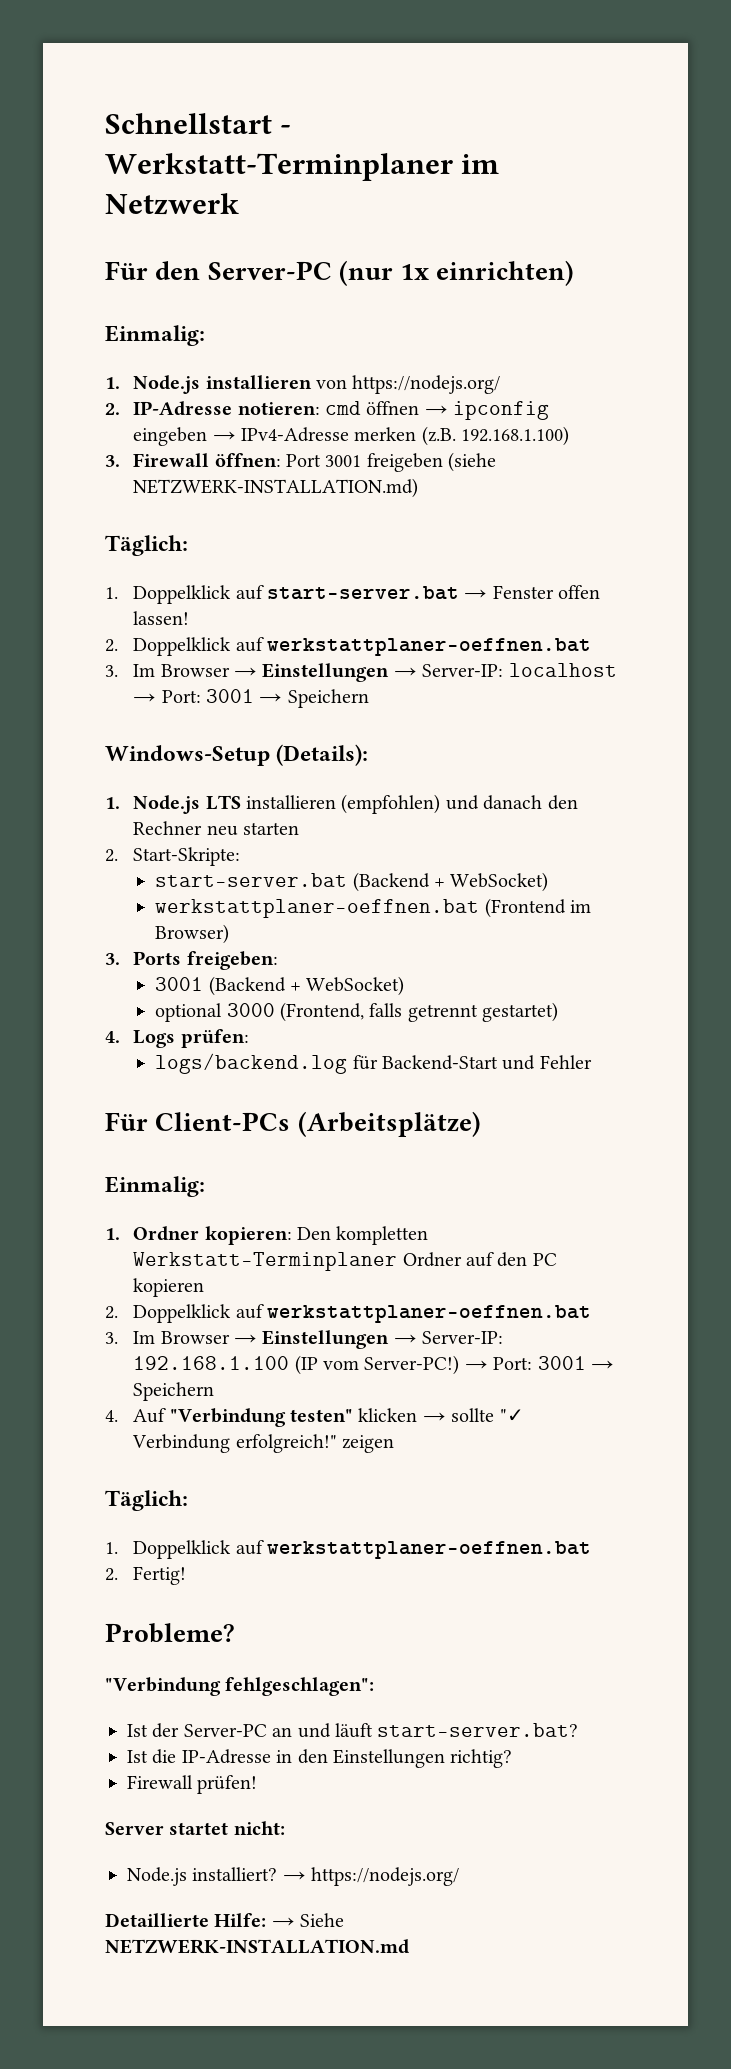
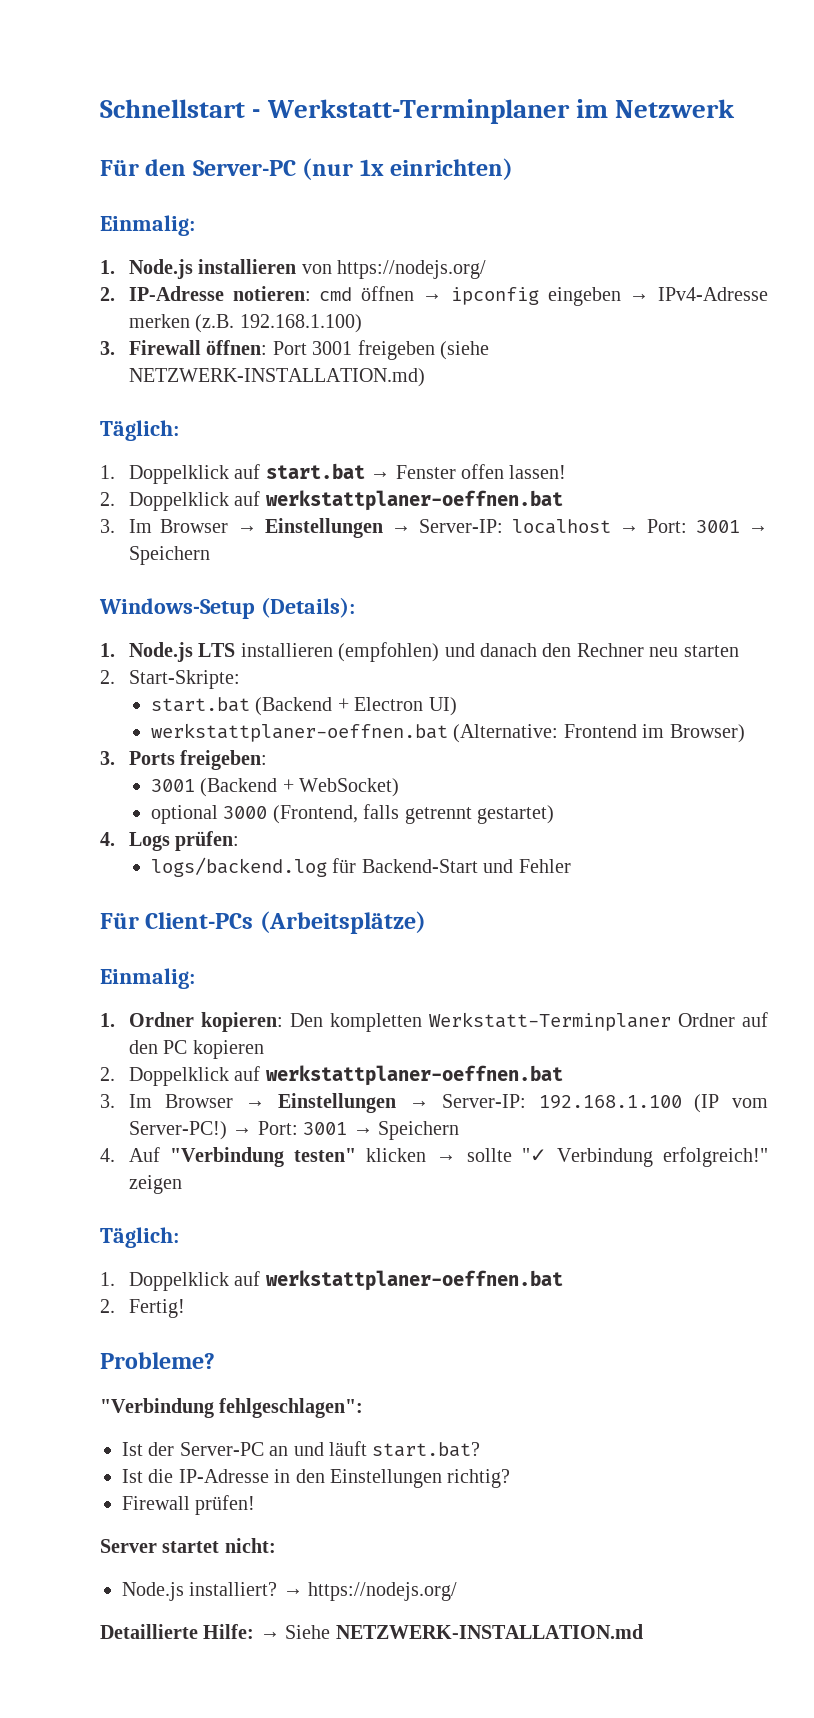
- 1. Doppelklick auf start-server.bat → Fenster offen lassen!
+ 1. Doppelklick auf start.bat → Fenster offen lassen!
- start-server.bat (Backend + WebSocket)
- werkstattplaner-oeffnen.bat (Frontend im Browser)
+ start.bat (Backend + Electron UI)
+ werkstattplaner-oeffnen.bat (Alternative: Frontend im Browser)
- Ist der Server-PC an und läuft start-server.bat?
+ Ist der Server-PC an und läuft start.bat?

